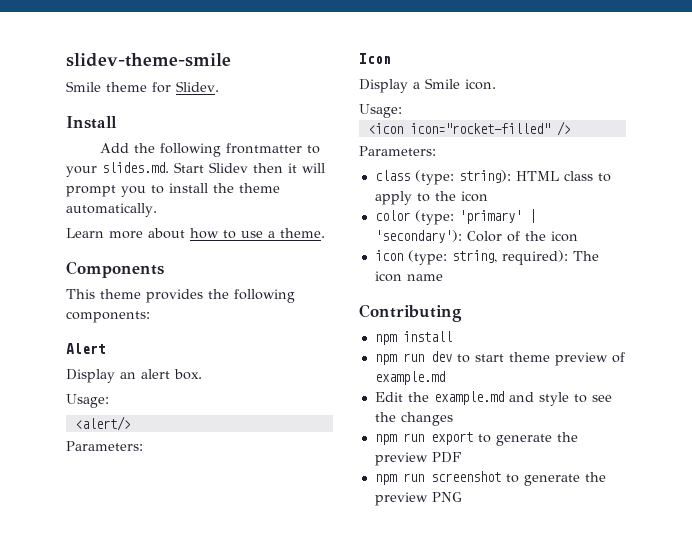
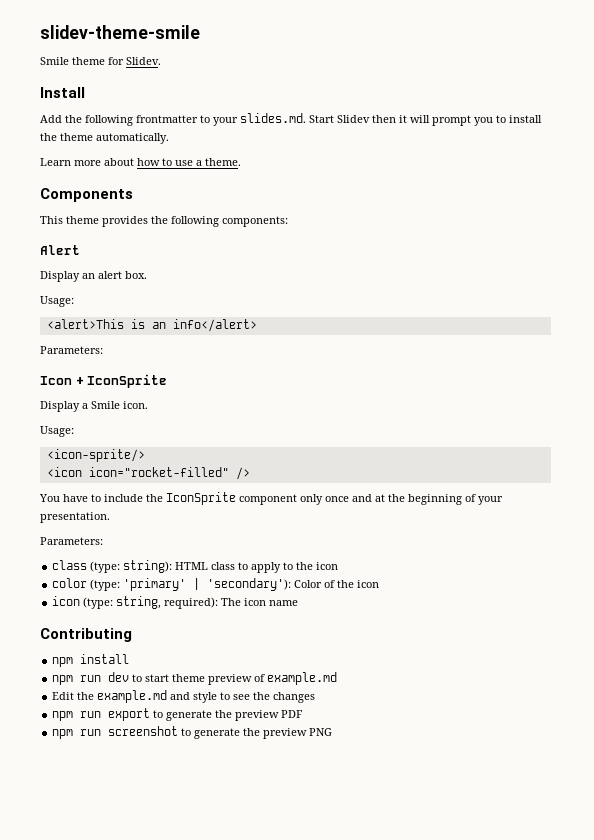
- <alert/>
+ <alert>This is an info</alert>
- Icon
+ Icon + IconSprite
+ <icon-sprite/>
+ You have to include the IconSprite component only once and at the beginning of your presentation.

